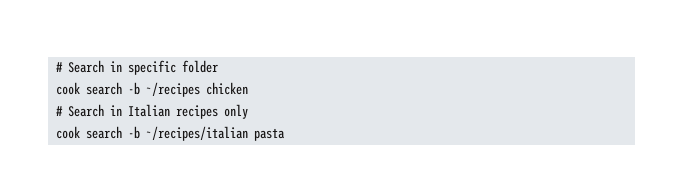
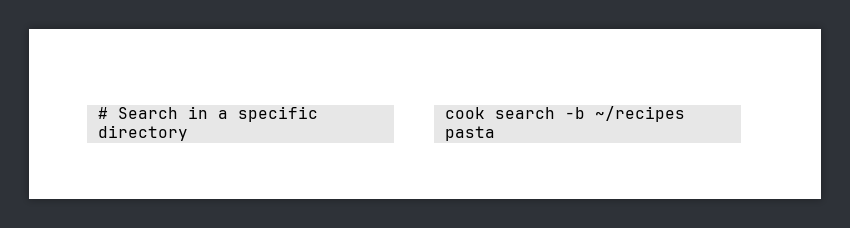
- # Search in specific folder
+ # Search in a specific directory
- cook search -b ~/recipes chicken
- # Search in Italian recipes only
- cook search -b ~/recipes/italian pasta
+ cook search -b ~/recipes pasta

